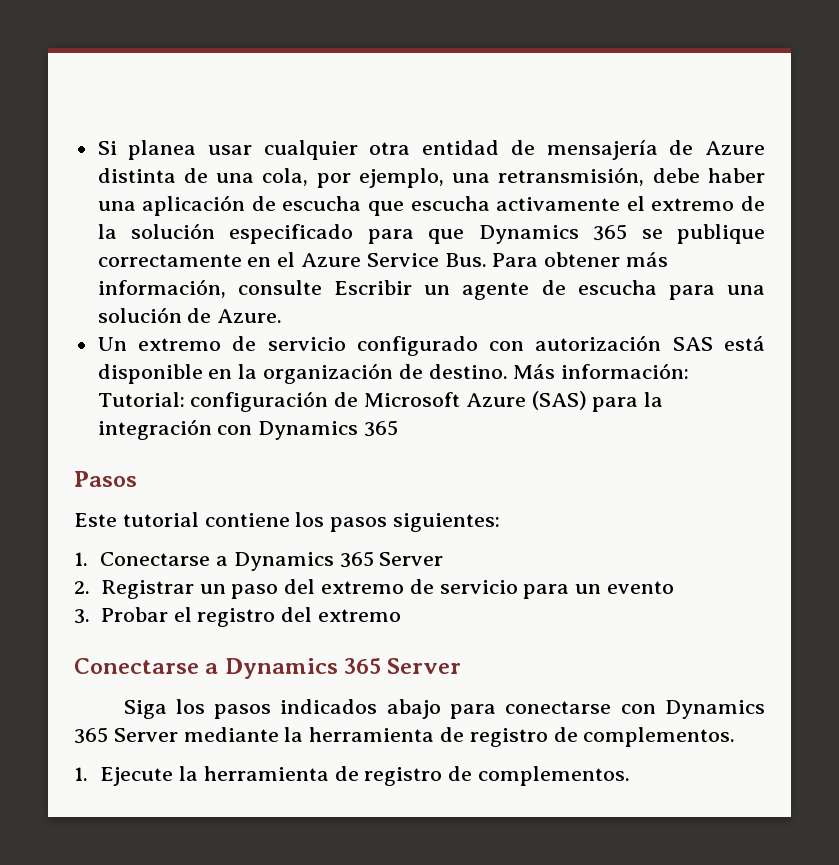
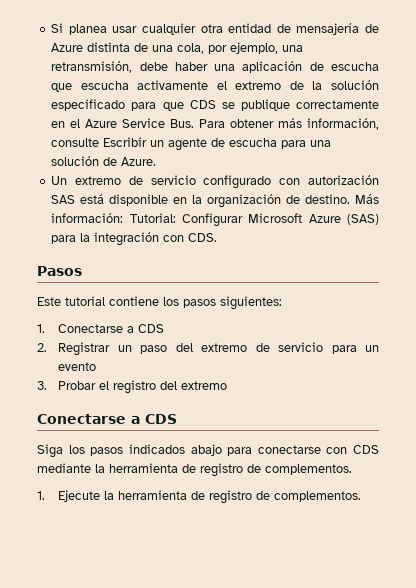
- Si planea usar cualquier otra entidad de mensajería de Azure distinta de una cola, por ejemplo, una retransmisión, debe haber una aplicación de escucha que escucha activamente el extremo de la solución especificado para que Dynamics 365 se publique correctamente en el Azure Service Bus. Para obtener más información, consulte Escribir un agente de escucha para una solución de Azure.
+ Si planea usar cualquier otra entidad de mensajería de Azure distinta de una cola, por ejemplo, una retransmisión, debe haber una aplicación de escucha que escucha activamente el extremo de la solución especificado para que CDS se publique correctamente en el Azure Service Bus. Para obtener más información, consulte Escribir un agente de escucha para una solución de Azure.
- Más información: Tutorial: configuración de Microsoft Azure (SAS) para la integración con Dynamics 365
+ Más información: Tutorial: Configurar Microsoft Azure (SAS) para la integración con CDS.
- 1. Conectarse a Dynamics 365 Server
+ 1. Conectarse a CDS
  3. Probar el registro del extremo
- Conectarse a Dynamics 365 Server
+ Conectarse a CDS
- Siga los pasos indicados abajo para conectarse con Dynamics 365 Server mediante la herramienta de registro de complementos.
+ Siga los pasos indicados abajo para conectarse con CDS mediante la herramienta de registro de complementos.

